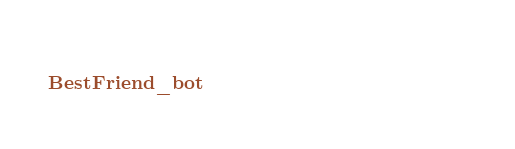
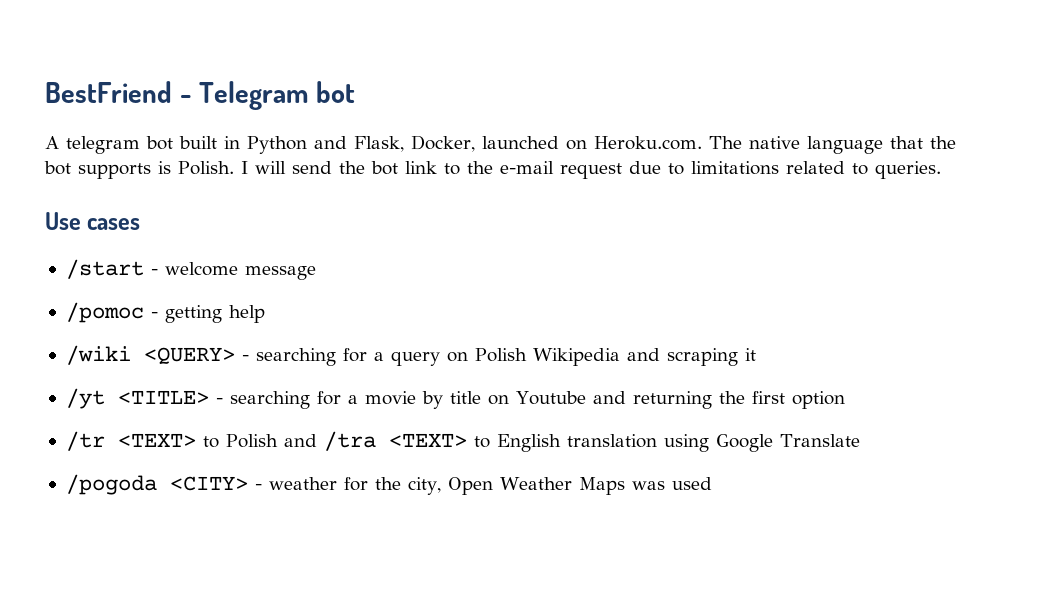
- BestFriend_bot
+ BestFriend - Telegram bot
+ A telegram bot built in Python and Flask, Docker, launched on Heroku.com. The native language that the bot supports is Polish. I will send the bot link to the e-mail request due to limitations related to queries.
+ Use cases
+ /start - welcome message
+ /pomoc - getting help
+ /wiki <QUERY> - searching for a query on Polish Wikipedia and scraping it
+ /yt <TITLE> - searching for a movie by title on Youtube and returning the first option
+ /tr <TEXT> to Polish and /tra <TEXT> to English translation using Google Translate
+ /pogoda <CITY> - weather for the city, Open Weather Maps was used

